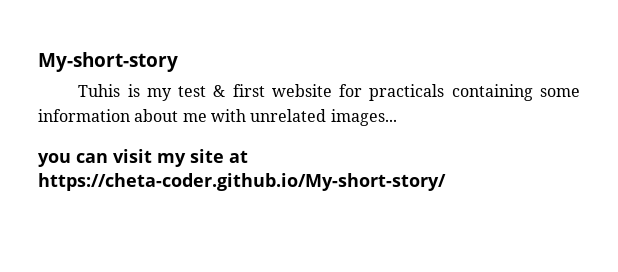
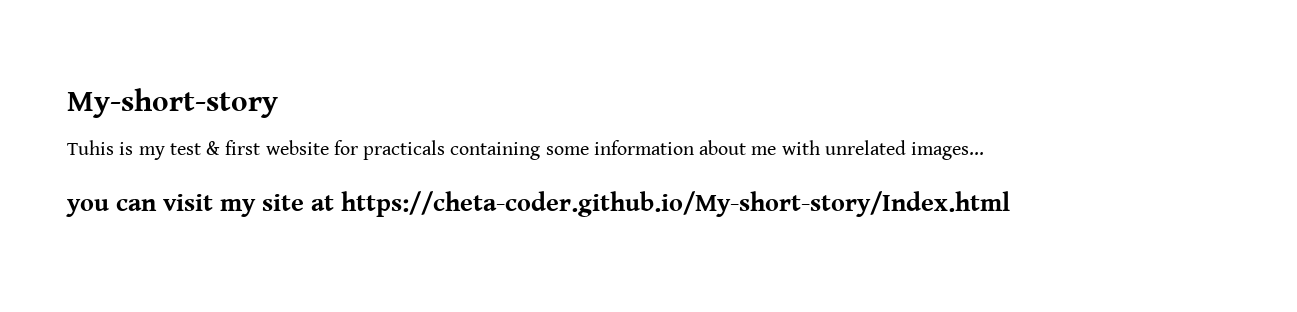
- you can visit my site at https://cheta-coder.github.io/My-short-story/
+ you can visit my site at https://cheta-coder.github.io/My-short-story/Index.html

